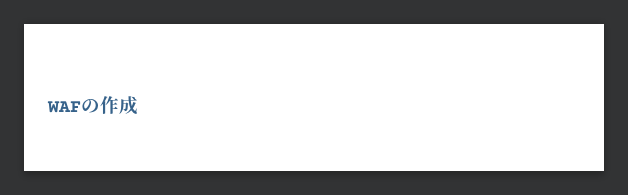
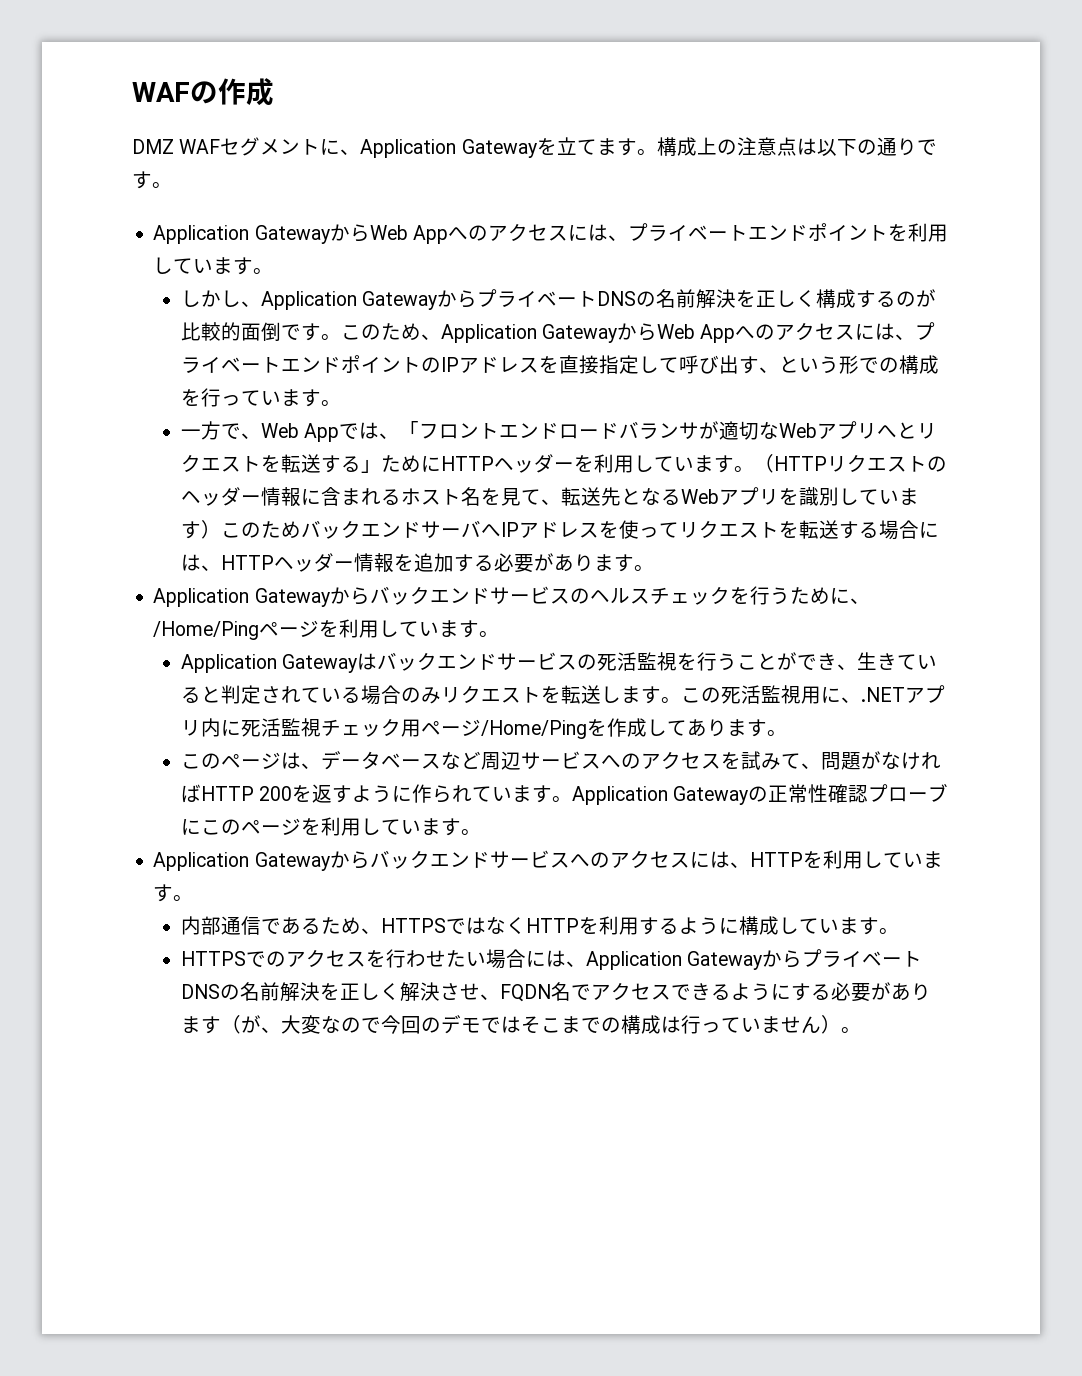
+ DMZ WAFセグメントに、Application Gatewayを立てます。構成上の注意点は以下の通りです。
+ Application GatewayからWeb Appへのアクセスには、プライベートエンドポイントを利用しています。
+ しかし、Application GatewayからプライベートDNSの名前解決を正しく構成するのが比較的面倒です。このため、Application GatewayからWeb Appへのアクセスには、プライベートエンドポイントのIPアドレスを直接指定して呼び出す、という形での構成を行っています。
+ 一方で、Web Appでは、「フロントエンドロードバランサが適切なWebアプリへとリクエストを転送する」ためにHTTPヘッダーを利用しています。（HTTPリクエストのヘッダー情報に含まれるホスト名を見て、転送先となるWebアプリを識別しています）このためバックエンドサーバへIPアドレスを使ってリクエストを転送する場合には、HTTPヘッダー情報を追加する必要があります。
+ Application Gatewayからバックエンドサービスのヘルスチェックを行うために、/Home/Pingページを利用しています。
+ Application Gatewayはバックエンドサービスの死活監視を行うことができ、生きていると判定されている場合のみリクエストを転送します。この死活監視用に、.NETアプリ内に死活監視チェック用ページ/Home/Pingを作成してあります。
+ このページは、データベースなど周辺サービスへのアクセスを試みて、問題がなければHTTP 200を返すように作られています。Application Gatewayの正常性確認プローブにこのページを利用しています。
+ Application Gatewayからバックエンドサービスへのアクセスには、HTTPを利用しています。
+ 内部通信であるため、HTTPSではなくHTTPを利用するように構成しています。
+ HTTPSでのアクセスを行わせたい場合には、Application GatewayからプライベートDNSの名前解決を正しく解決させ、FQDN名でアクセスできるようにする必要があります（が、大変なので今回のデモではそこまでの構成は行っていません）。

